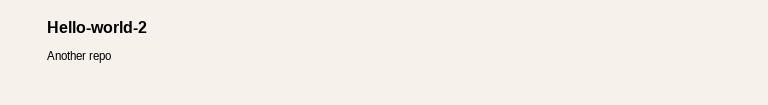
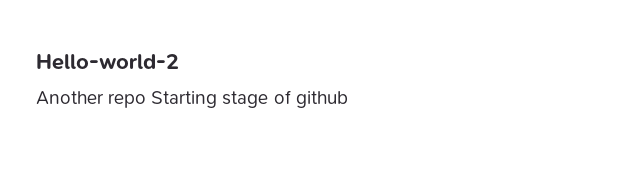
- Another repo
+ Another repo Starting stage of github

